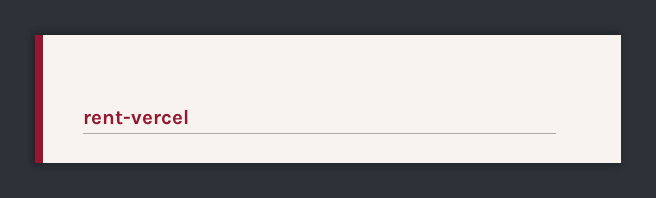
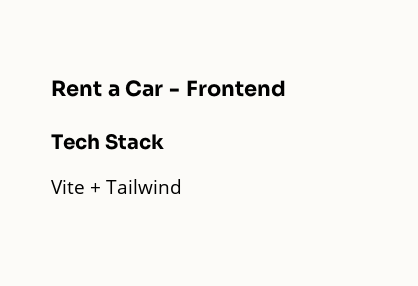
- rent-vercel
+ Rent a Car - Frontend
+ Tech Stack
+ Vite + Tailwind

